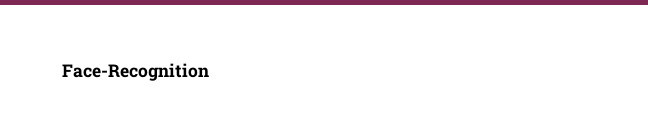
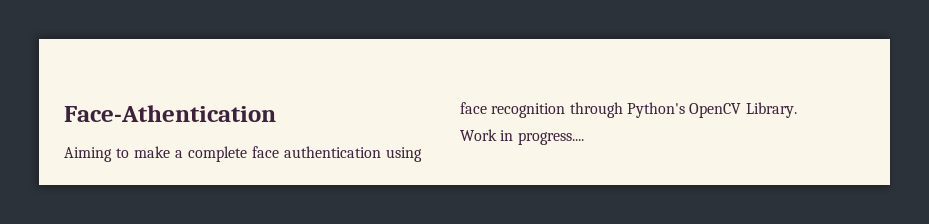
- Face-Recognition
+ Face-Athentication
+ Aiming to make a complete face authentication using face recognition through Python's OpenCV Library.
+ Work in progress....

